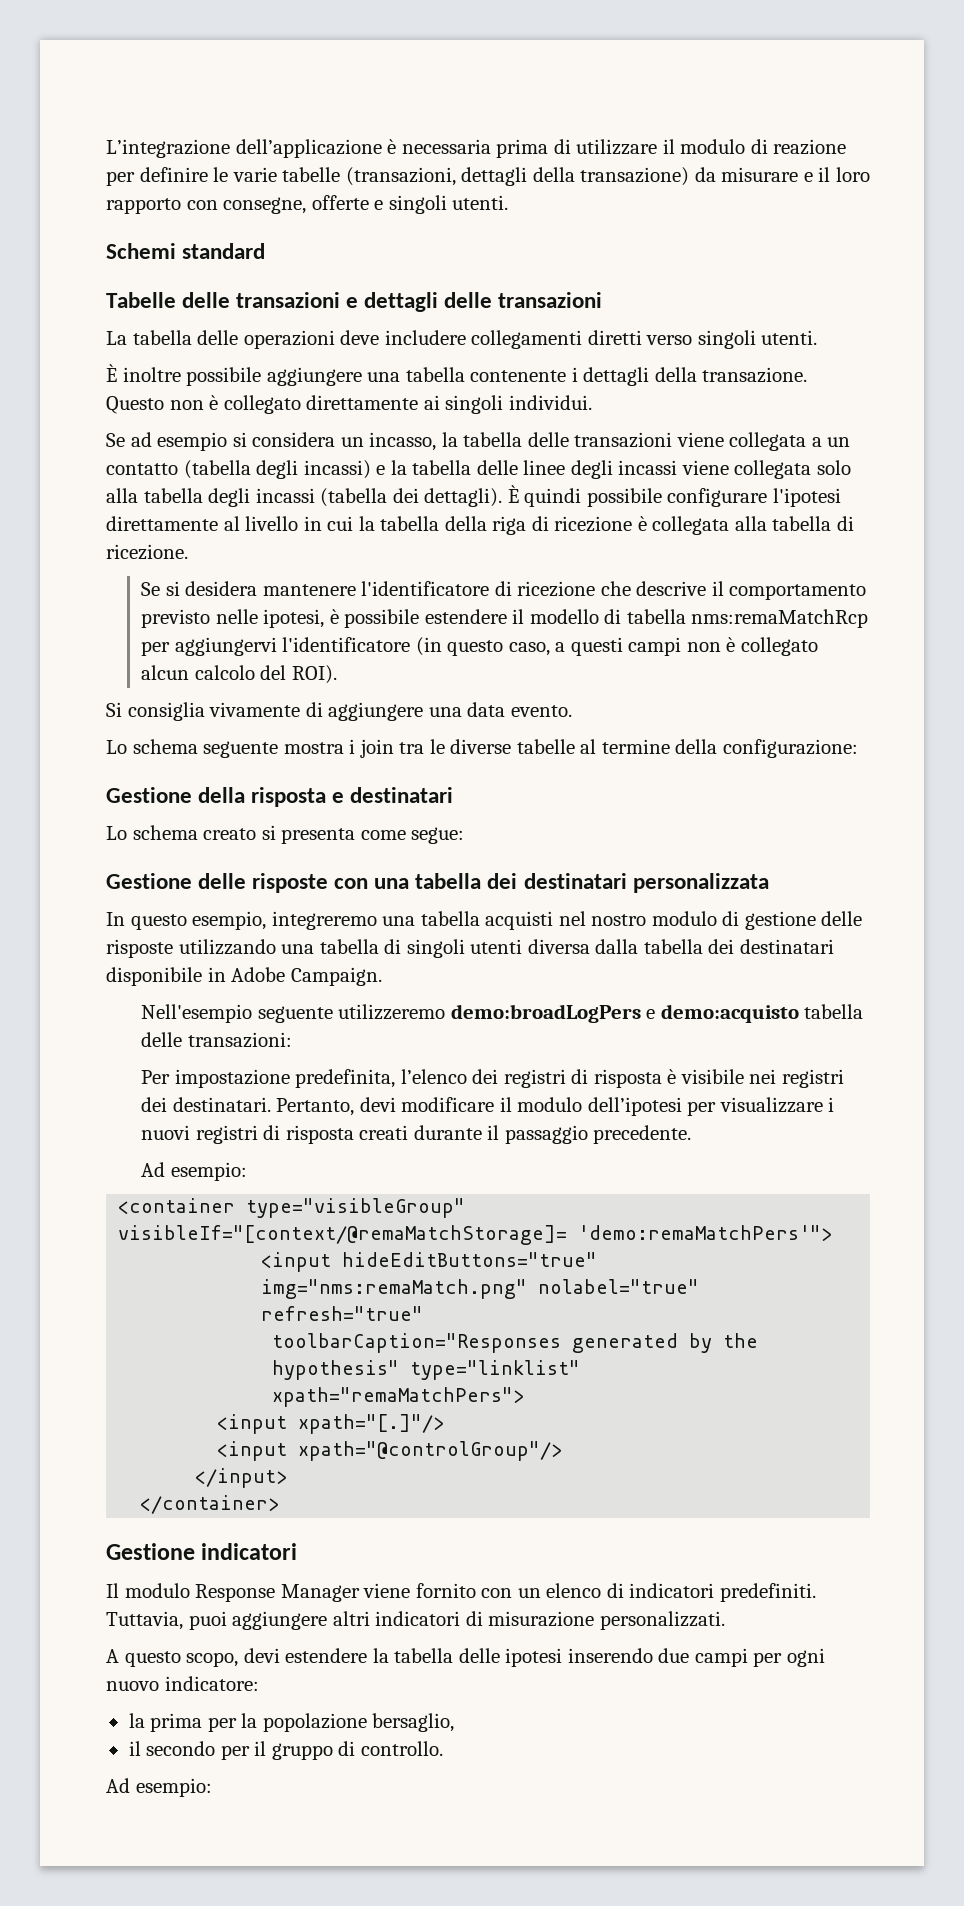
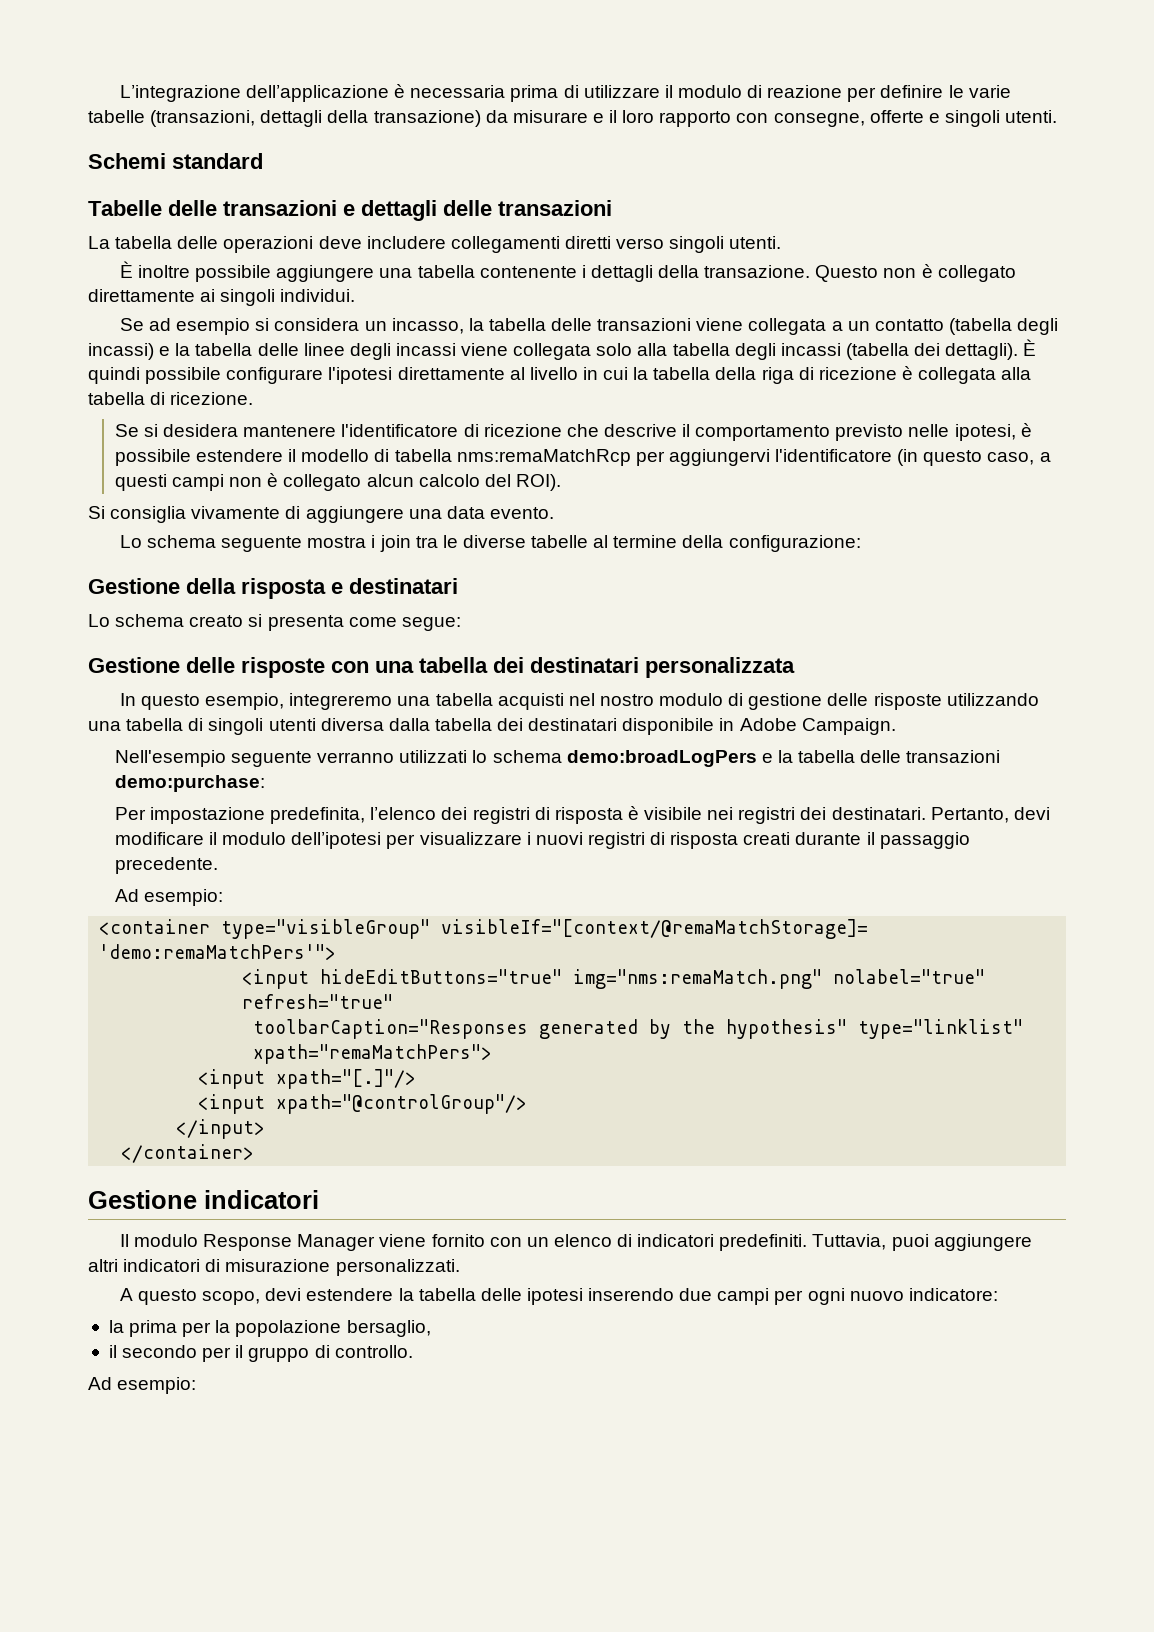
- Nell'esempio seguente utilizzeremo demo:broadLogPers e demo:acquisto tabella delle transazioni:
+ Nell'esempio seguente verranno utilizzati lo schema demo:broadLogPers e la tabella delle transazioni demo:purchase:

